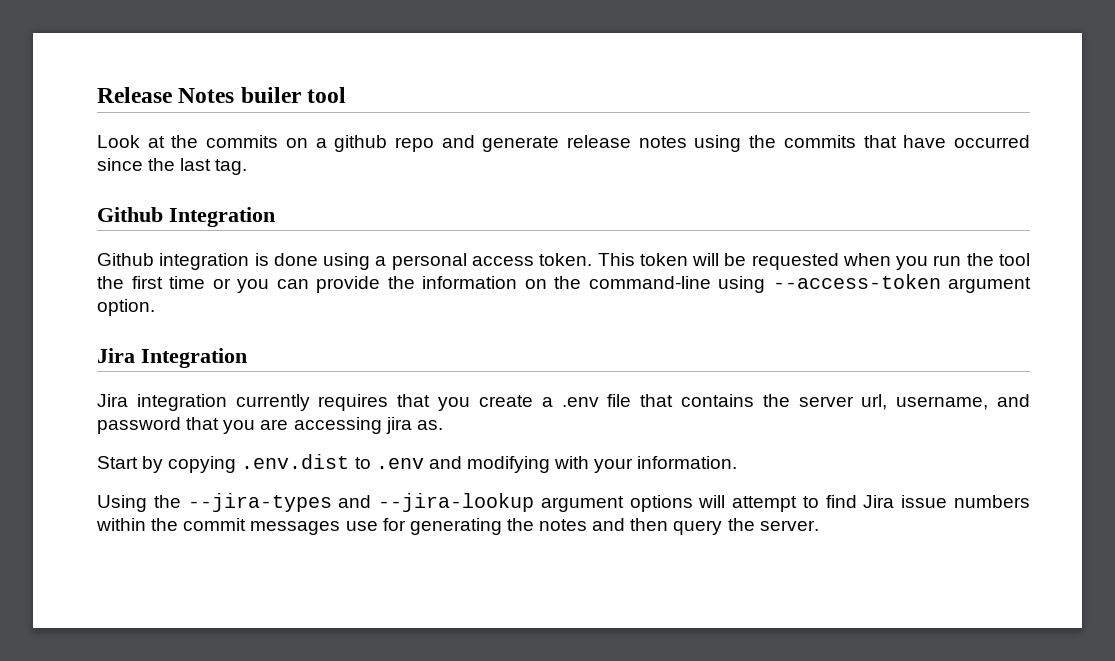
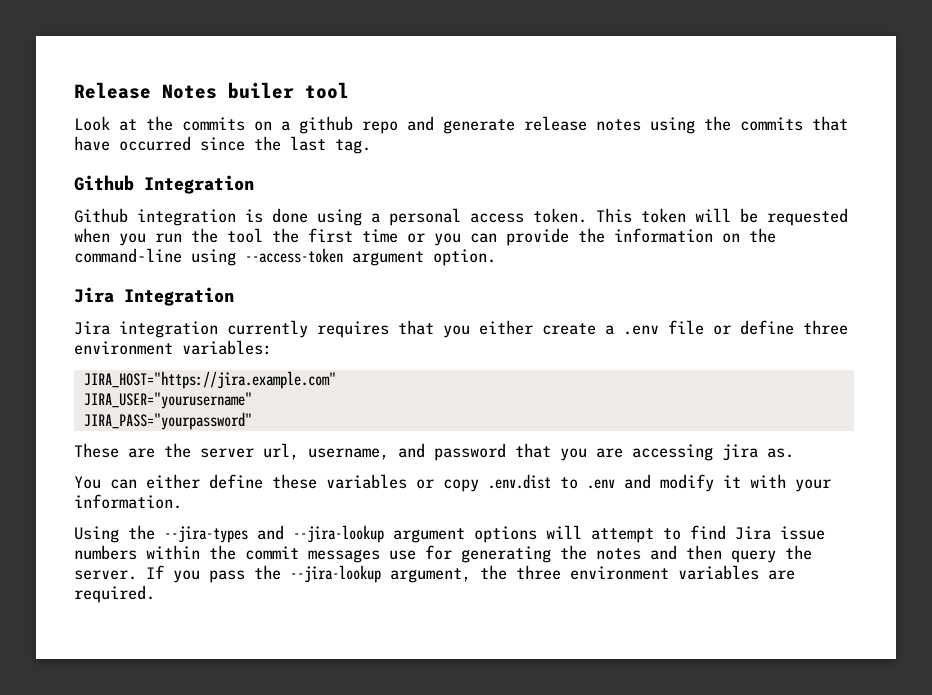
- Jira integration currently requires that you create a .env file that contains the server url, username, and password that you are accessing jira as.
+ Jira integration currently requires that you either create a .env file or define three environment variables:
+ JIRA_HOST="https://jira.example.com"
+ JIRA_USER="yourusername"
+ JIRA_PASS="yourpassword"
+ These are the server url, username, and password that you are accessing jira as.
- Start by copying .env.dist to .env and modifying with your information.
+ You can either define these variables or copy .env.dist to .env and modify it with your information.
+ If you pass the --jira-lookup argument, the three environment variables are required.

